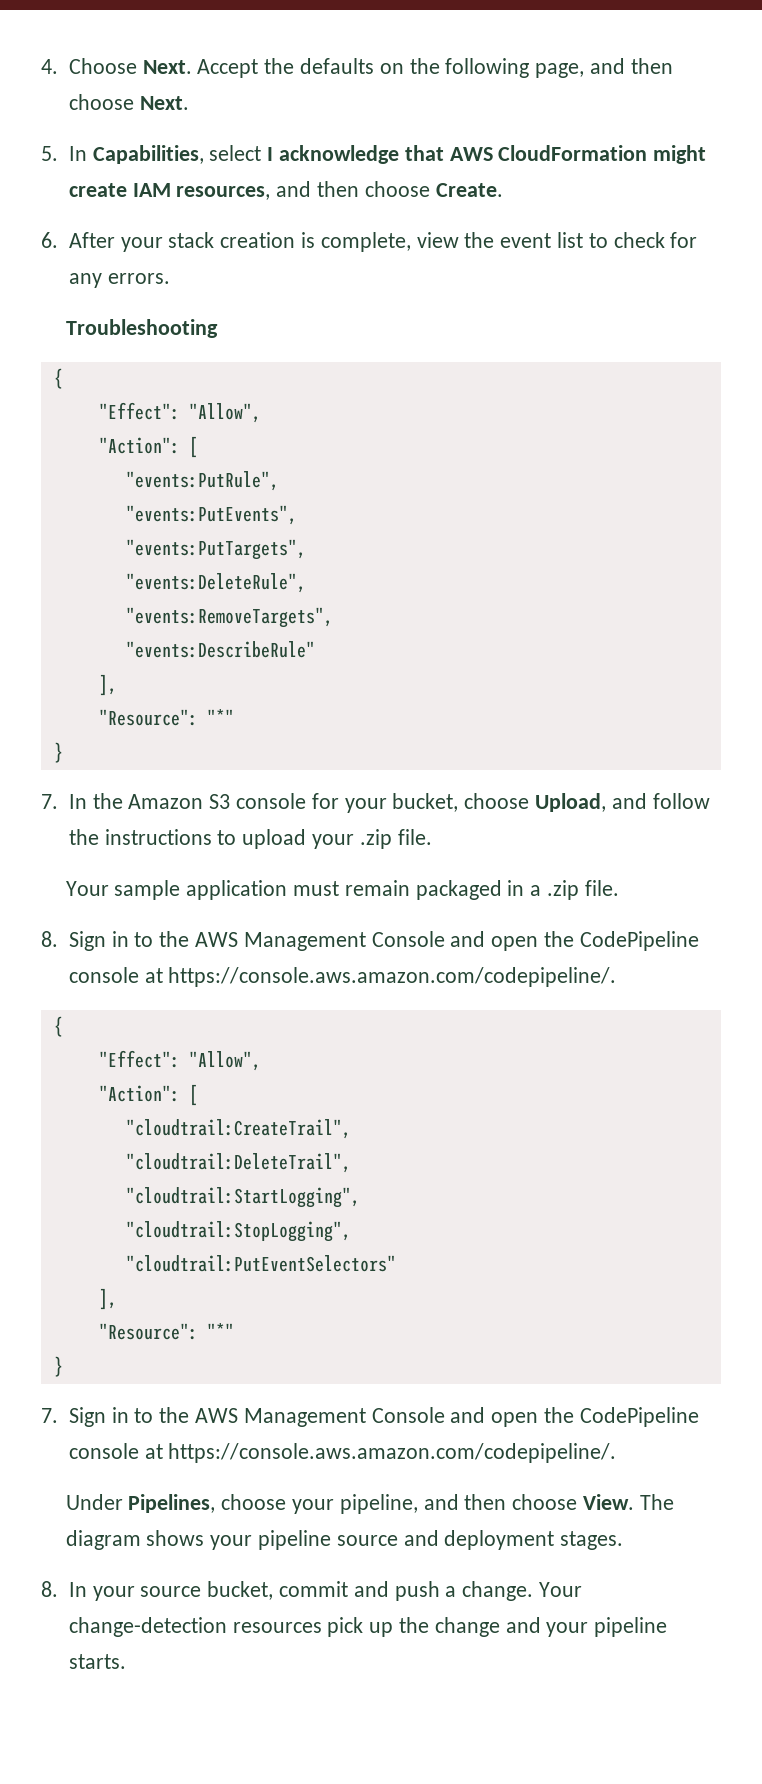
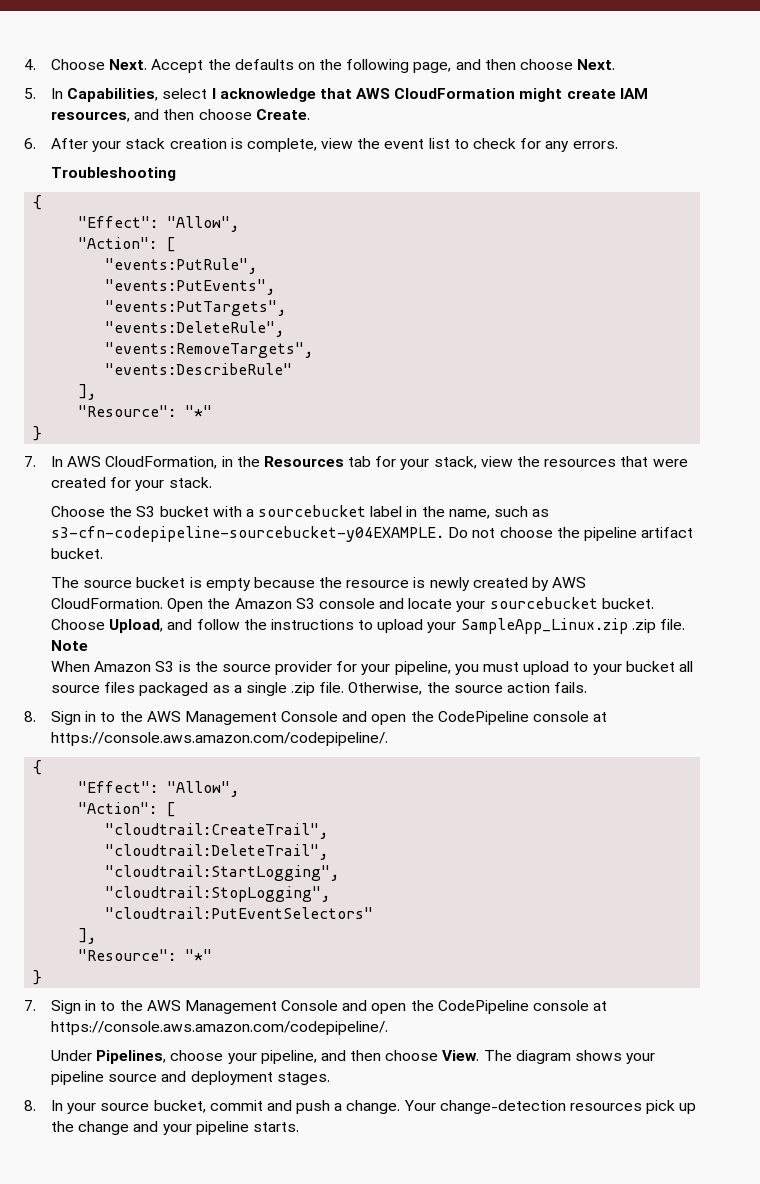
- 7. In the Amazon S3 console for your bucket, choose Upload, and follow the instructions to upload your .zip file.
- Your sample application must remain packaged in a .zip file.
+ 7. In AWS CloudFormation, in the Resources tab for your stack, view the resources that were created for your stack.
+ Choose the S3 bucket with a sourcebucket label in the name, such as s3-cfn-codepipeline-sourcebucket-y04EXAMPLE. Do not choose the pipeline artifact bucket.
+ The source bucket is empty because the resource is newly created by AWS CloudFormation. Open the Amazon S3 console and locate your sourcebucket bucket. Choose Upload, and follow the instructions to upload your SampleApp_Linux.zip .zip file. Note
+ When Amazon S3 is the source provider for your pipeline, you must upload to your bucket all source files packaged as a single .zip file. Otherwise, the source action fails.

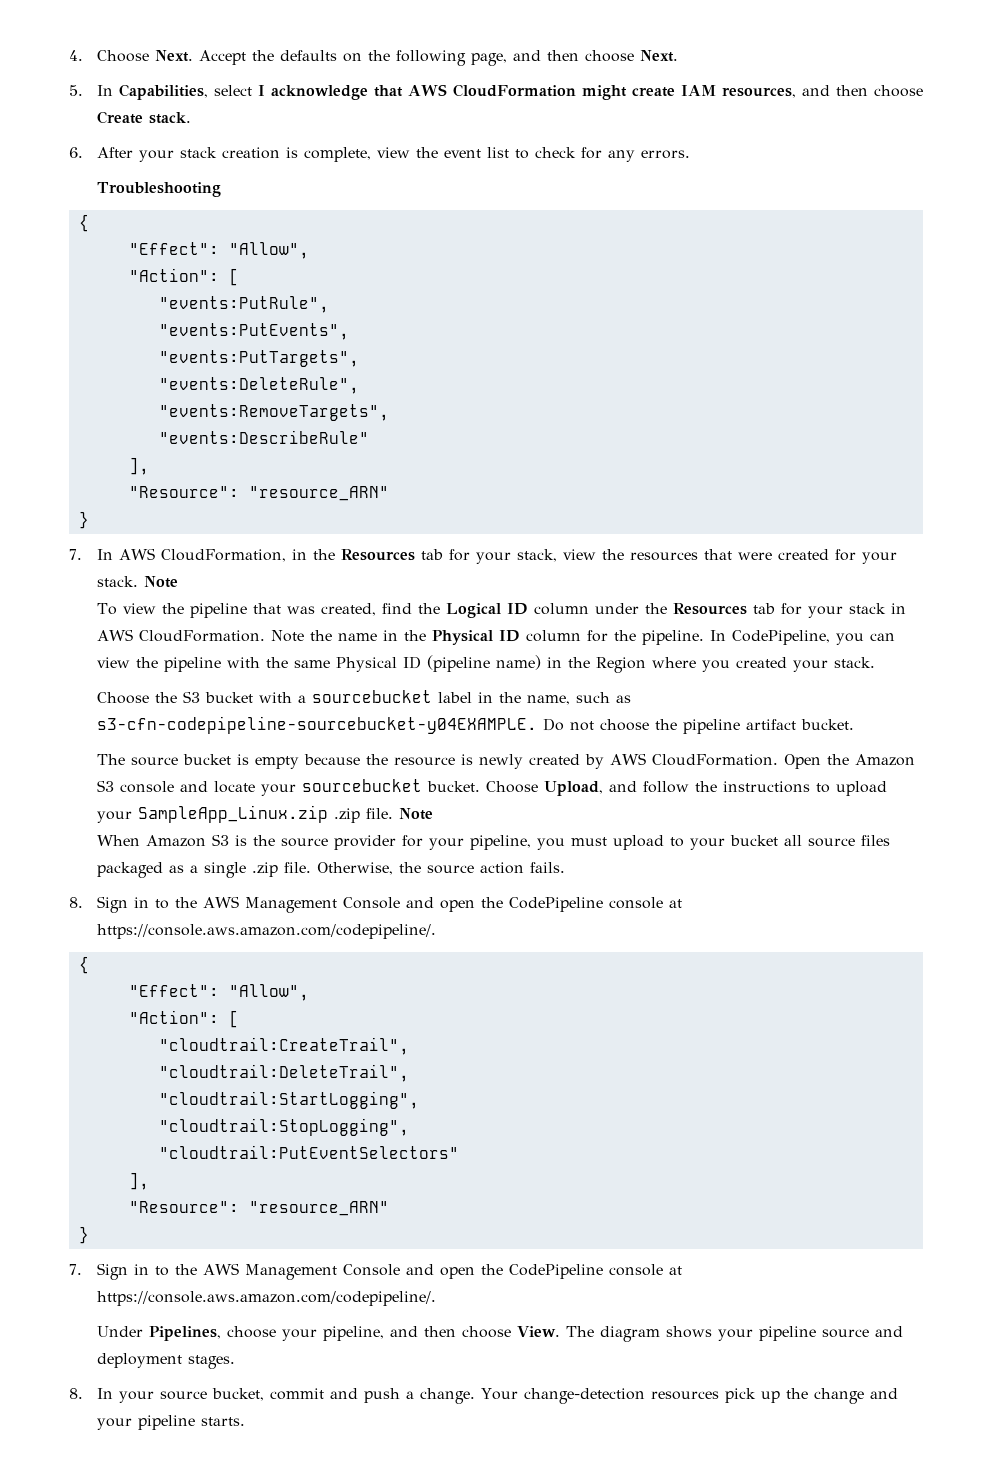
- 5. In Capabilities, select I acknowledge that AWS CloudFormation might create IAM resources, and then choose Create.
+ 5. In Capabilities, select I acknowledge that AWS CloudFormation might create IAM resources, and then choose Create stack.
  "events:DescribeRule"
  ],
- "Resource": "*"
+ "Resource": "resource_ARN"
- 7. In AWS CloudFormation, in the Resources tab for your stack, view the resources that were created for your stack.
+ 7. In AWS CloudFormation, in the Resources tab for your stack, view the resources that were created for your stack. Note
+ To view the pipeline that was created, find the Logical ID column under the Resources tab for your stack in AWS CloudFormation. Note the name in the Physical ID column for the pipeline. In CodePipeline, you can view the pipeline with the same Physical ID (pipeline name) in the Region where you created your stack.
  "cloudtrail:PutEventSelectors"
  ],
- "Resource": "*"
+ "Resource": "resource_ARN"

